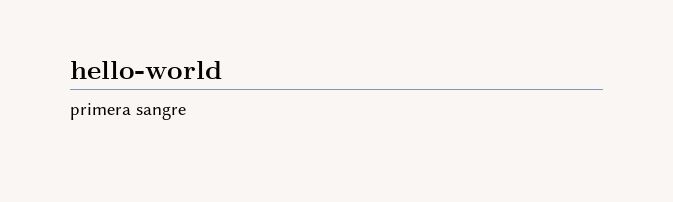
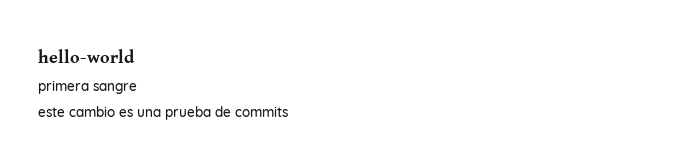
+ este cambio es una prueba de commits

